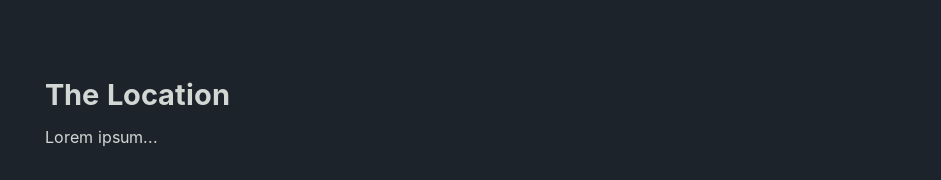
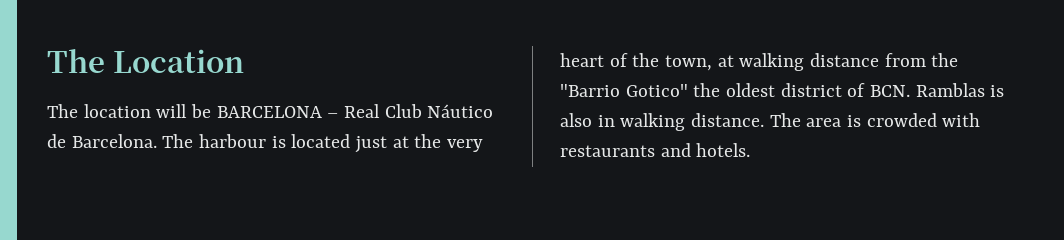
- Lorem ipsum...
+ The location will be BARCELONA – Real Club Náutico de Barcelona. The harbour is located just at the very heart of the town, at walking distance from the "Barrio Gotico" the oldest district of BCN. Ramblas is also in walking distance. The area is crowded with restaurants and hotels.

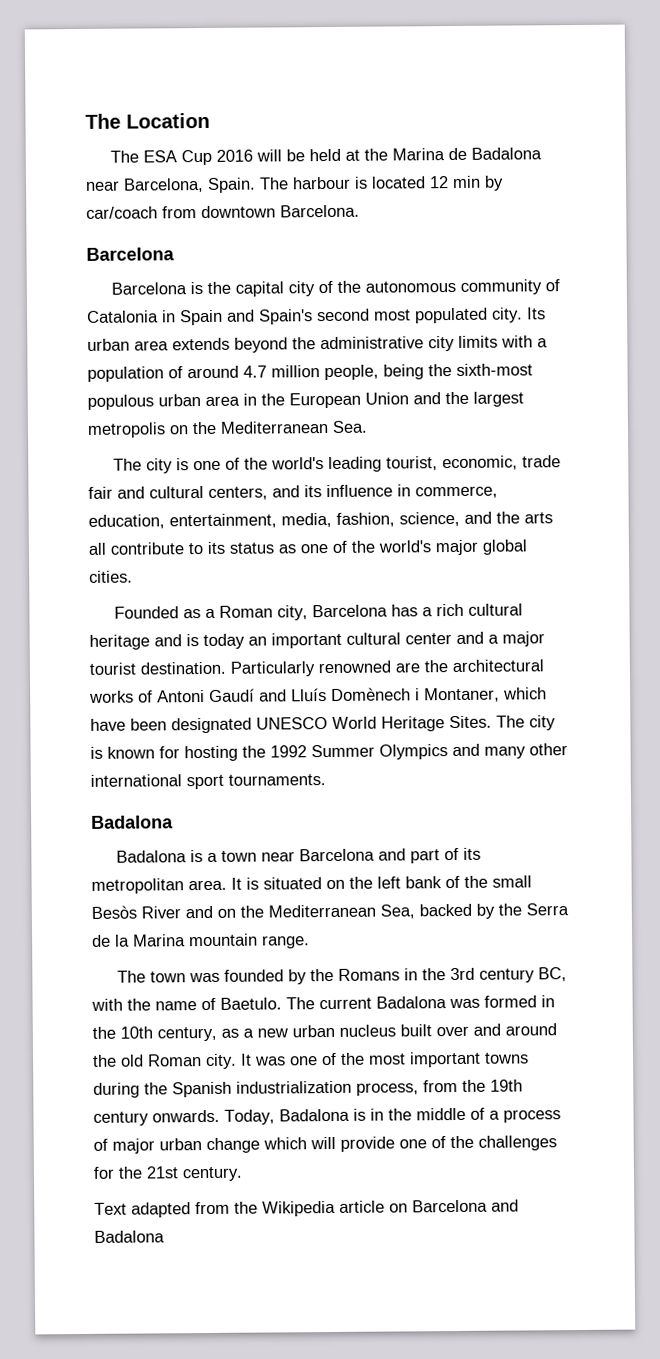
- The location will be BARCELONA – Real Club Náutico de Barcelona. The harbour is located just at the very heart of the town, at walking distance from the "Barrio Gotico" the oldest district of BCN. Ramblas is also in walking distance. The area is crowded with restaurants and hotels.
+ The ESA Cup 2016 will be held at the Marina de Badalona near Barcelona, Spain. The harbour is located 12 min by car/coach from downtown Barcelona.
+ Barcelona
+ Barcelona is the capital city of the autonomous community of Catalonia in Spain and Spain's second most populated city. Its urban area extends beyond the administrative city limits with a population of around 4.7 million people, being the sixth-most populous urban area in the European Union and the largest metropolis on the Mediterranean Sea.
+ The city is one of the world's leading tourist, economic, trade fair and cultural centers, and its influence in commerce, education, entertainment, media, fashion, science, and the arts all contribute to its status as one of the world's major global cities.
+ Founded as a Roman city, Barcelona has a rich cultural heritage and is today an important cultural center and a major tourist destination. Particularly renowned are the architectural works of Antoni Gaudí and Lluís Domènech i Montaner, which have been designated UNESCO World Heritage Sites. The city is known for hosting the 1992 Summer Olympics and many other international sport tournaments.
+ Badalona
+ Badalona is a town near Barcelona and part of its metropolitan area. It is situated on the left bank of the small Besòs River and on the Mediterranean Sea, backed by the Serra de la Marina mountain range.
+ The town was founded by the Romans in the 3rd century BC, with the name of Baetulo. The current Badalona was formed in the 10th century, as a new urban nucleus built over and around the old Roman city. It was one of the most important towns during the Spanish industrialization process, from the 19th century onwards. Today, Badalona is in the middle of a process of major urban change which will provide one of the challenges for the 21st century.
+ Text adapted from the Wikipedia article on Barcelona and Badalona

